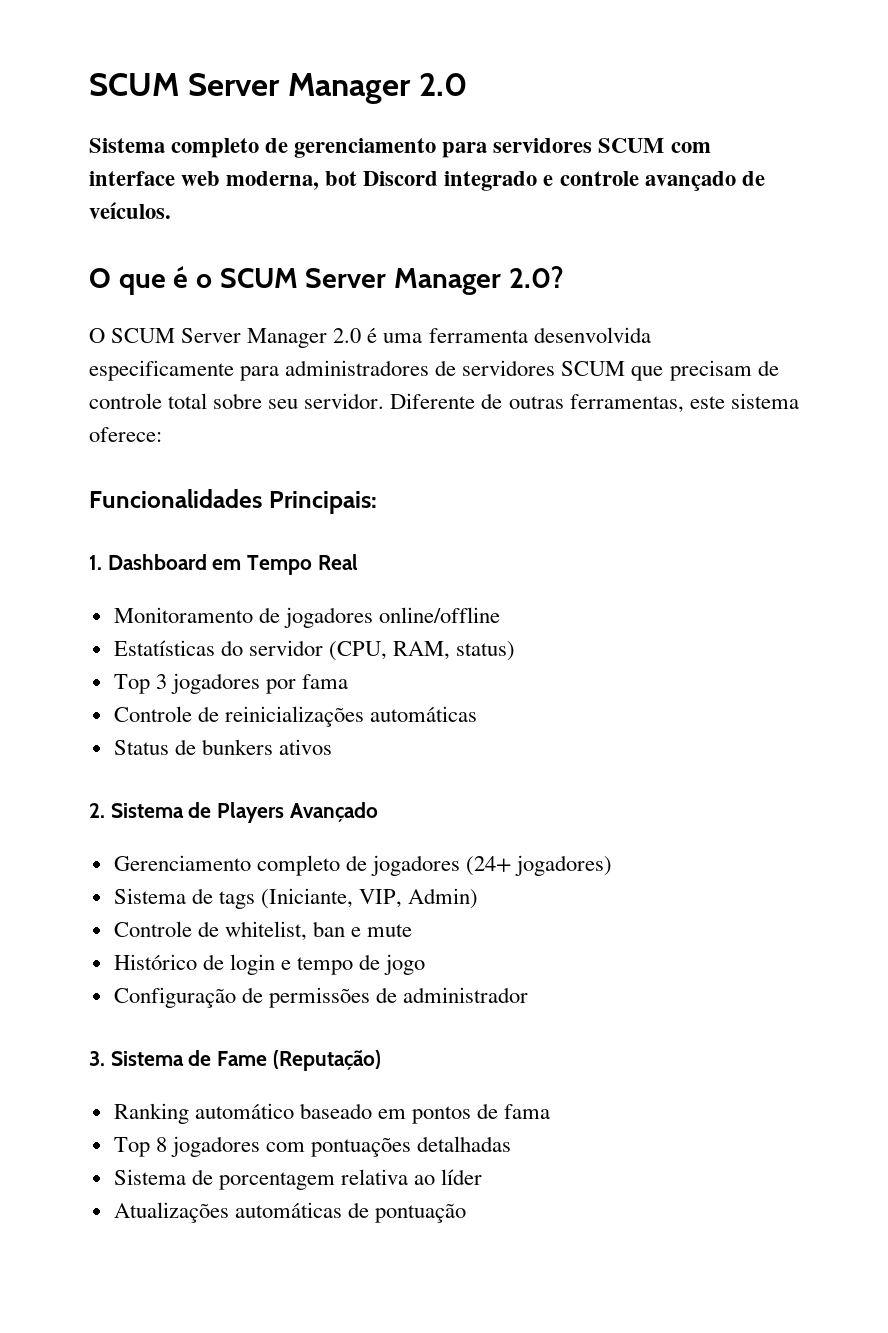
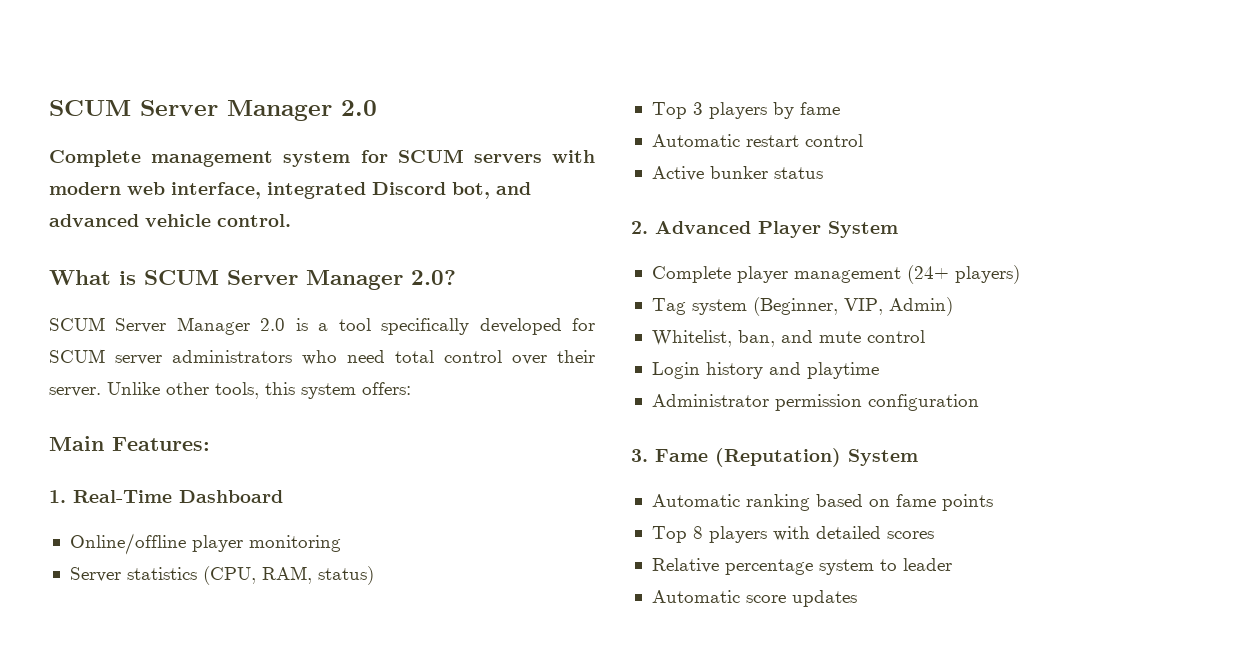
- Sistema completo de gerenciamento para servidores SCUM com interface web moderna, bot Discord integrado e controle avançado de veículos.
- O que é o SCUM Server Manager 2.0?
+ Complete management system for SCUM servers with modern web interface, integrated Discord bot, and advanced vehicle control.
+ What is SCUM Server Manager 2.0?
- O SCUM Server Manager 2.0 é uma ferramenta desenvolvida especificamente para administradores de servidores SCUM que precisam de controle total sobre seu servidor. Diferente de outras ferramentas, este sistema oferece:
- Funcionalidades Principais:
+ SCUM Server Manager 2.0 is a tool specifically developed for SCUM server administrators who need total control over their server. Unlike other tools, this system offers:
+ Main Features:
- 1. Dashboard em Tempo Real
- Monitoramento de jogadores online/offline
- Estatísticas do servidor (CPU, RAM, status)
+ 1. Real-Time Dashboard
+ Online/offline player monitoring
+ Server statistics (CPU, RAM, status)
- Top 3 jogadores por fama
- Controle de reinicializações automáticas
- Status de bunkers ativos
- 2. Sistema de Players Avançado
- Gerenciamento completo de jogadores (24+ jogadores)
- Sistema de tags (Iniciante, VIP, Admin)
- Controle de whitelist, ban e mute
- Histórico de login e tempo de jogo
- Configuração de permissões de administrador
- 3. Sistema de Fame (Reputação)
- Ranking automático baseado em pontos de fama
- Top 8 jogadores com pontuações detalhadas
- Sistema de porcentagem relativa ao líder
- Atualizações automáticas de pontuação
+ Top 3 players by fame
+ Automatic restart control
+ Active bunker status
+ 2. Advanced Player System
+ Complete player management (24+ players)
+ Tag system (Beginner, VIP, Admin)
+ Whitelist, ban, and mute control
+ Login history and playtime
+ Administrator permission configuration
+ 3. Fame (Reputation) System
+ Automatic ranking based on fame points
+ Top 8 players with detailed scores
+ Relative percentage system to leader
+ Automatic score updates

